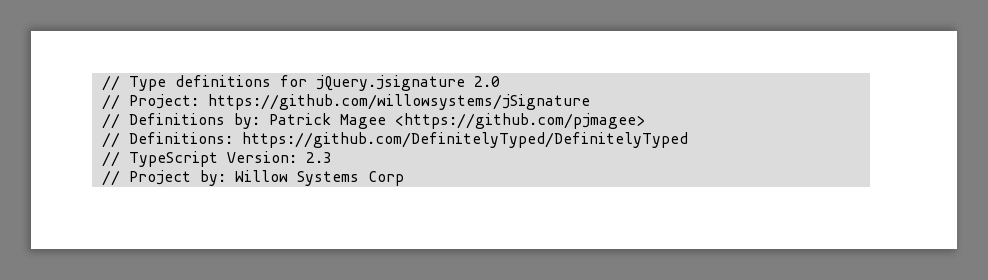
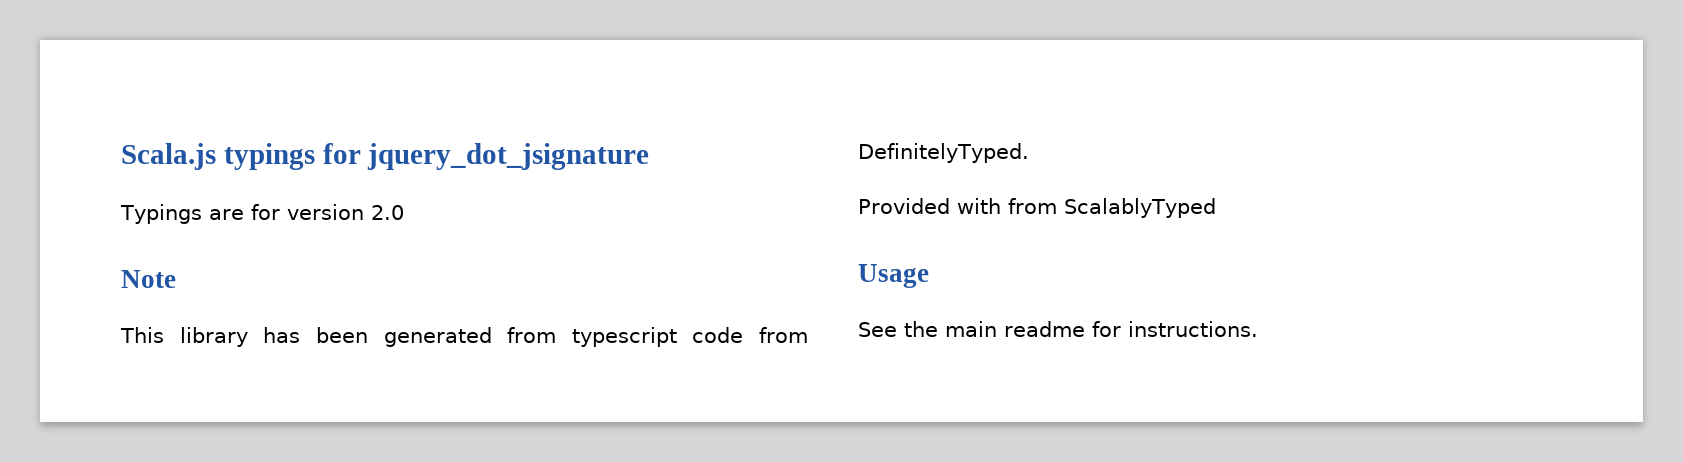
- // Type definitions for jQuery.jsignature 2.0
- // Project: https://github.com/willowsystems/jSignature
- // Definitions by: Patrick Magee <https://github.com/pjmagee>
- // Definitions: https://github.com/DefinitelyTyped/DefinitelyTyped
- // TypeScript Version: 2.3
- // Project by: Willow Systems Corp
+ Scala.js typings for jquery_dot_jsignature
+ Typings are for version 2.0
+ Note
+ This library has been generated from typescript code from DefinitelyTyped.
+ Provided with from ScalablyTyped
+ Usage
+ See the main readme for instructions.

